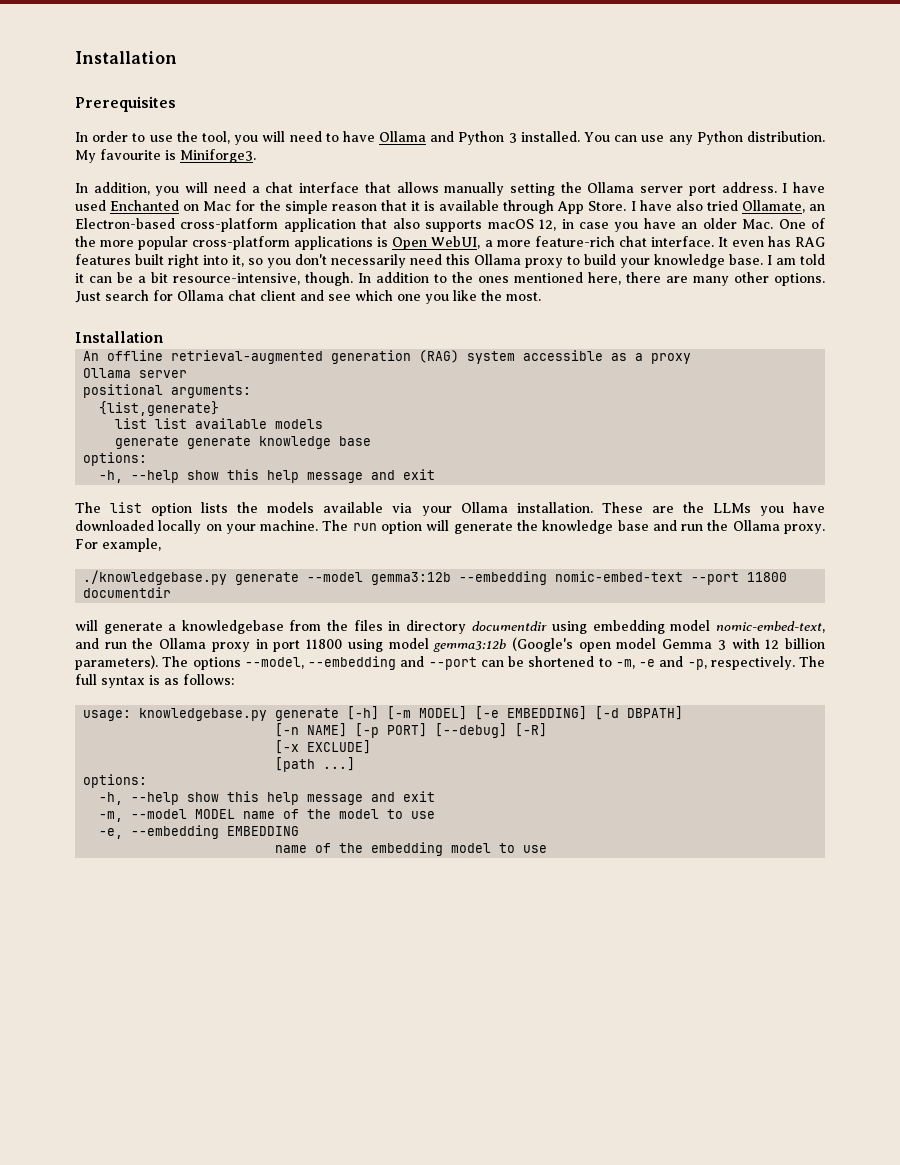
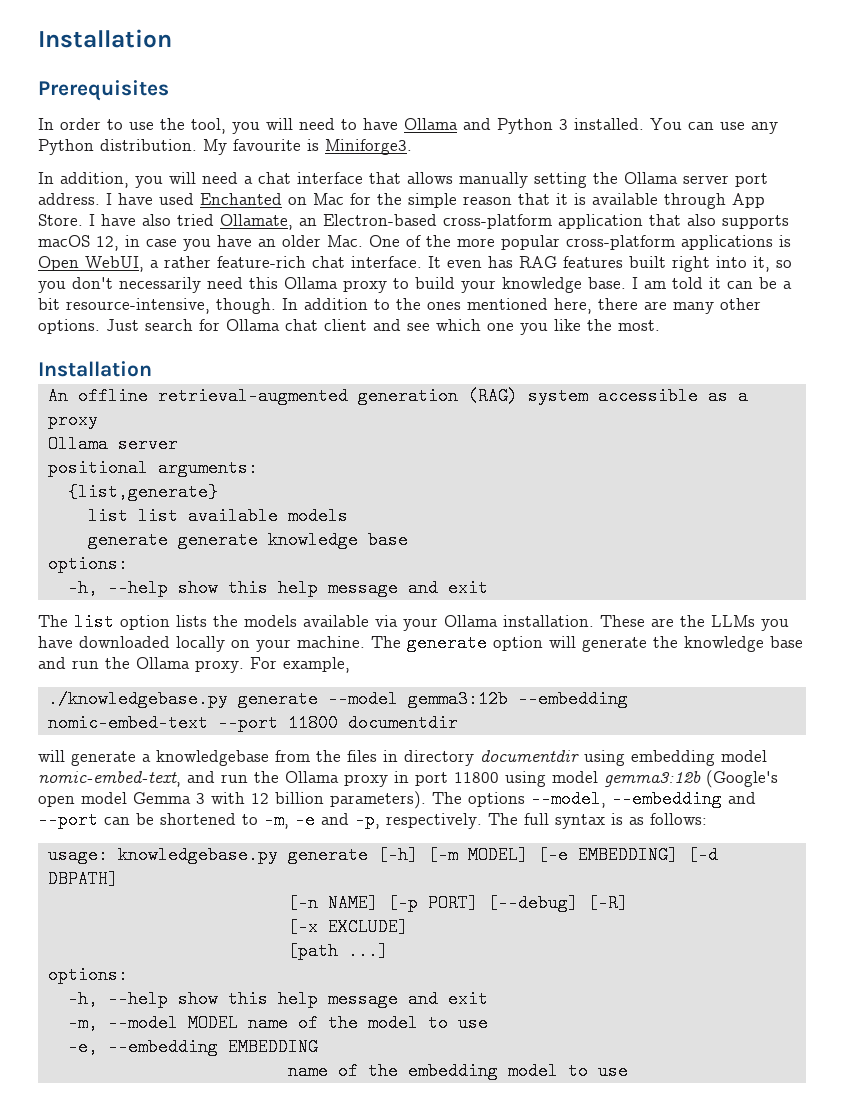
- I have also tried Ollamate, an Electron-based cross-platform application that also supports macOS 12, in case you have an older Mac. One of the more popular cross-platform applications is Open WebUI, a more feature-rich chat interface.
+ I have also tried Ollamate, an Electron-based cross-platform application that also supports macOS 12, in case you have an older Mac. One of the more popular cross-platform applications is Open WebUI, a rather feature-rich chat interface.
- The run option will generate the knowledge base and run the Ollama proxy.
+ The generate option will generate the knowledge base and run the Ollama proxy.

